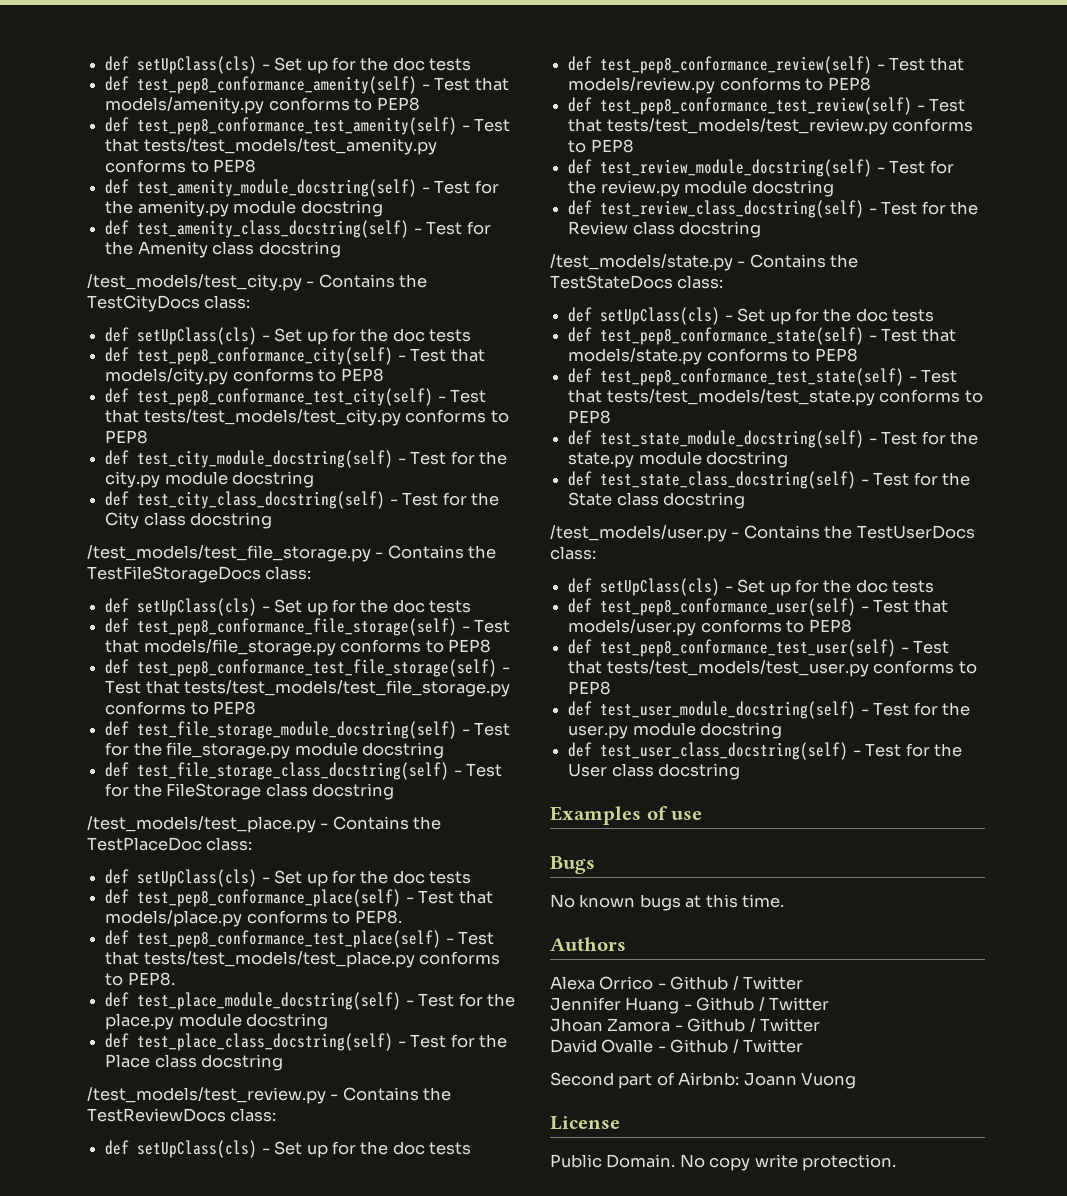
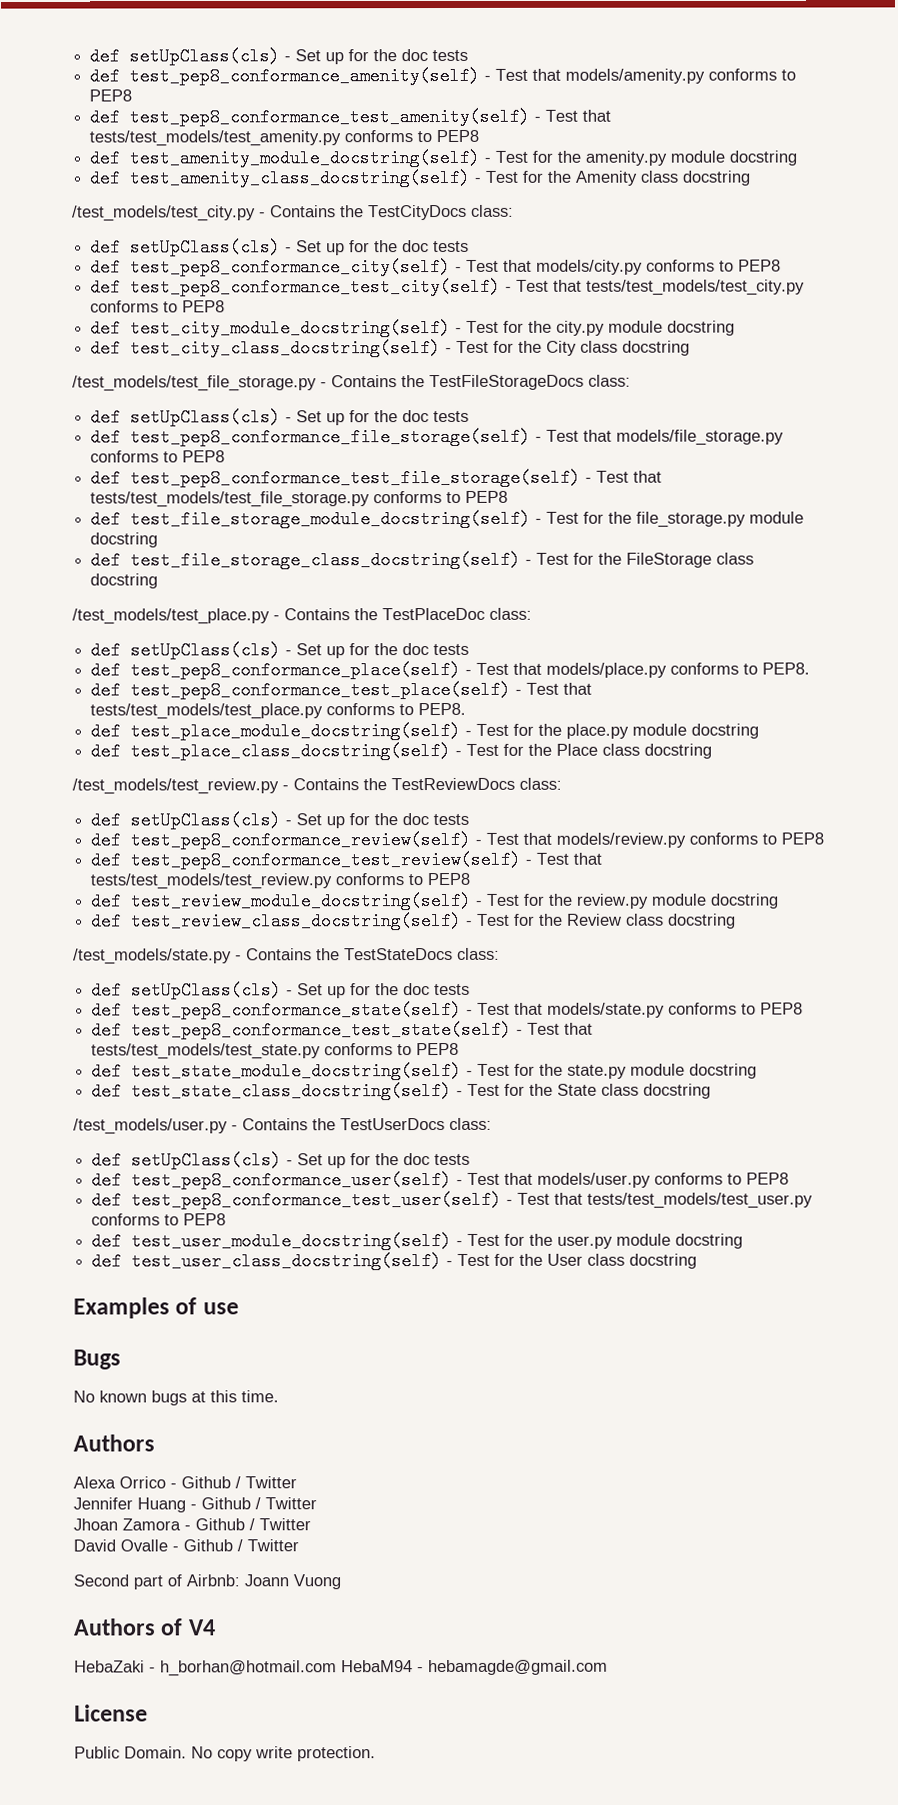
+ Authors of V4
+ HebaZaki - h_borhan@hotmail.com HebaM94 - hebamagde@gmail.com

